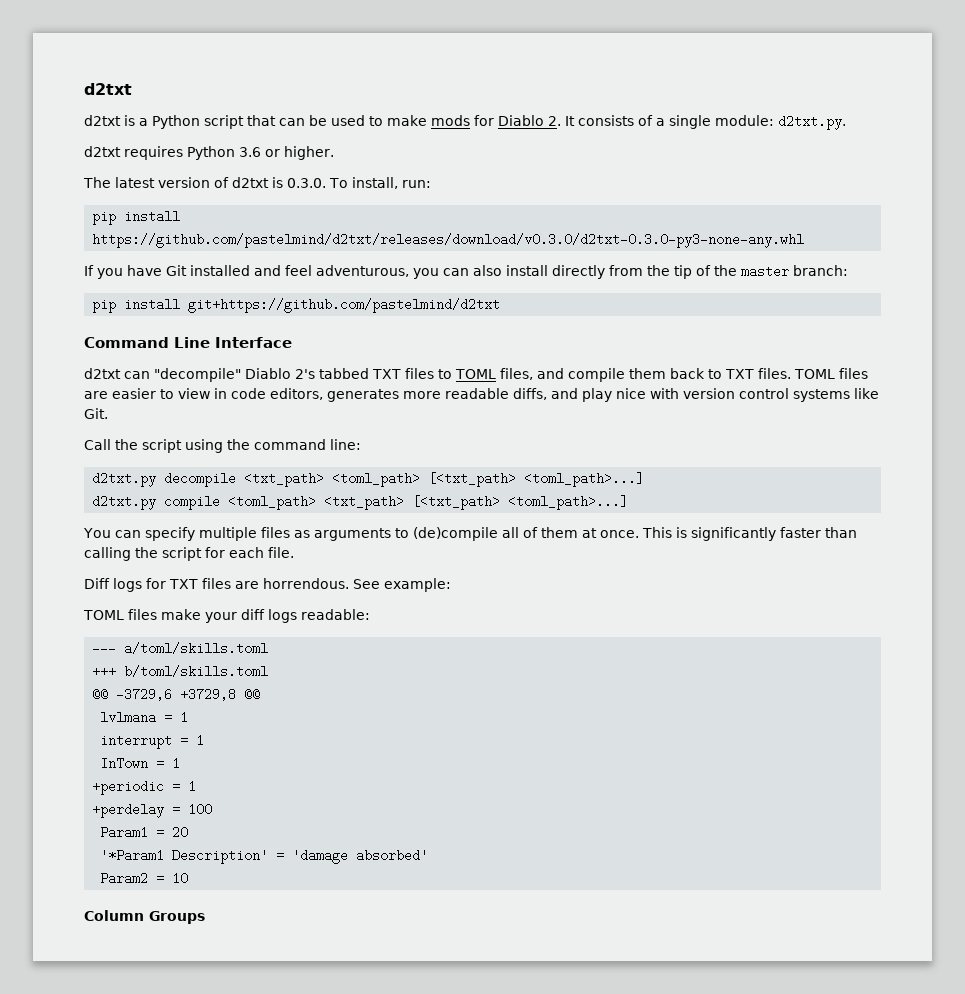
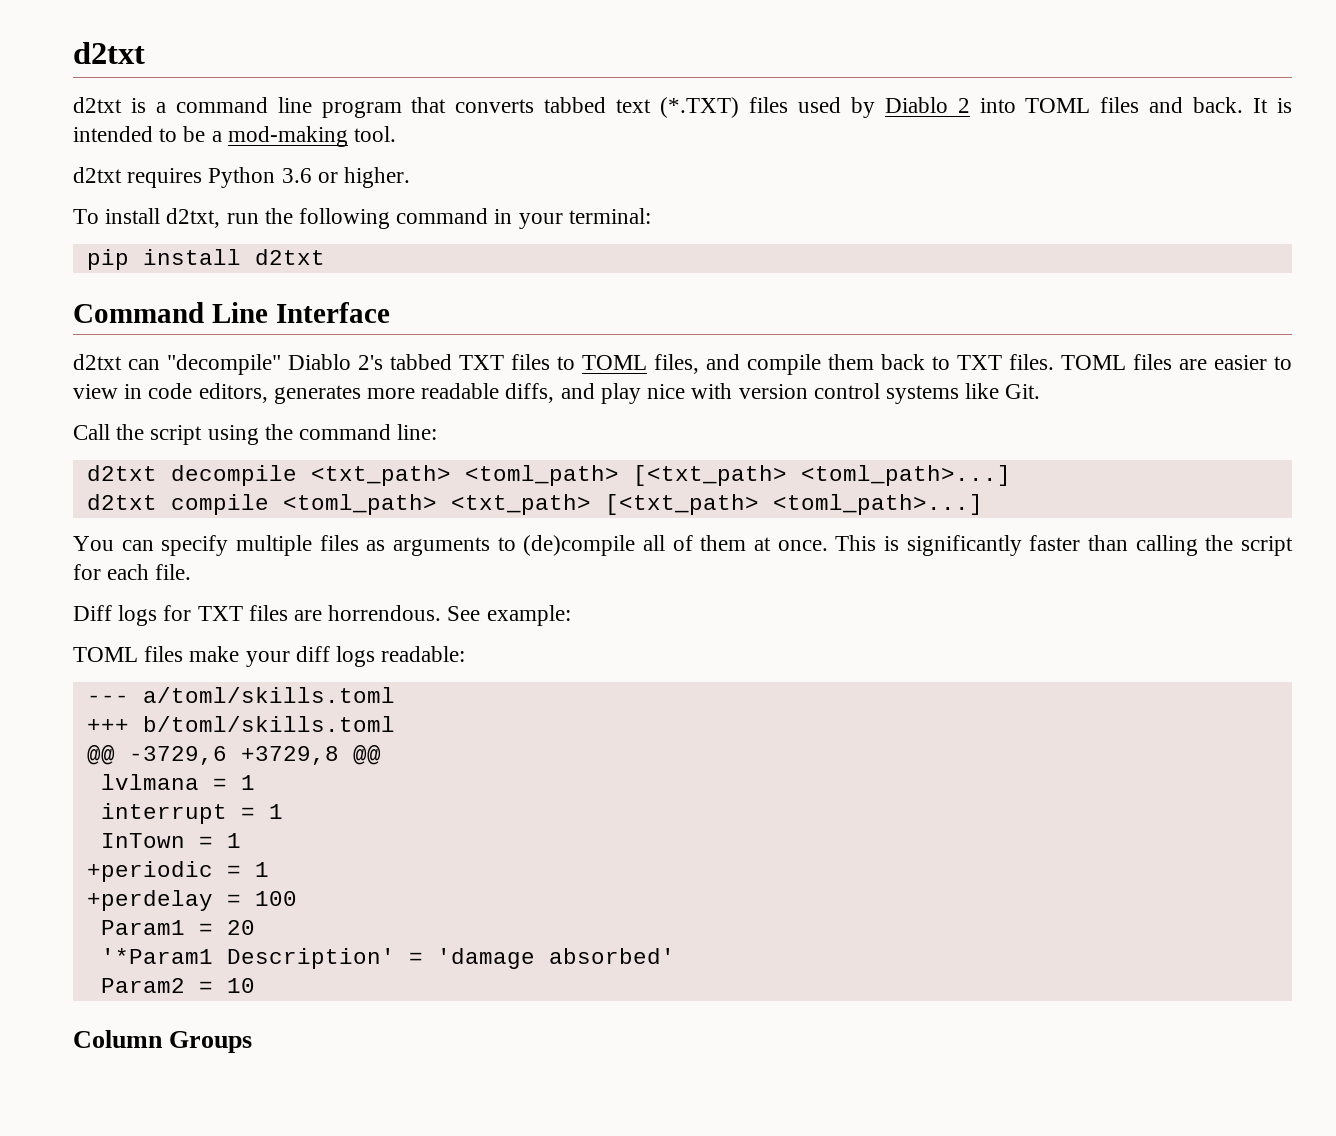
- d2txt is a Python script that can be used to make mods for Diablo 2. It consists of a single module: d2txt.py.
+ d2txt is a command line program that converts tabbed text (*.TXT) files used by Diablo 2 into TOML files and back. It is intended to be a mod-making tool.
- The latest version of d2txt is 0.3.0. To install, run:
- pip install https://github.com/pastelmind/d2txt/releases/download/v0.3.0/d2txt-0.3.0-py3-none-any.whl
- If you have Git installed and feel adventurous, you can also install directly from the tip of the master branch:
- pip install git+https://github.com/pastelmind/d2txt
+ To install d2txt, run the following command in your terminal:
+ pip install d2txt
- d2txt.py decompile <txt_path> <toml_path> [<txt_path> <toml_path>...]
+ d2txt decompile <txt_path> <toml_path> [<txt_path> <toml_path>...]
- d2txt.py compile <toml_path> <txt_path> [<txt_path> <toml_path>...]
+ d2txt compile <toml_path> <txt_path> [<txt_path> <toml_path>...]

